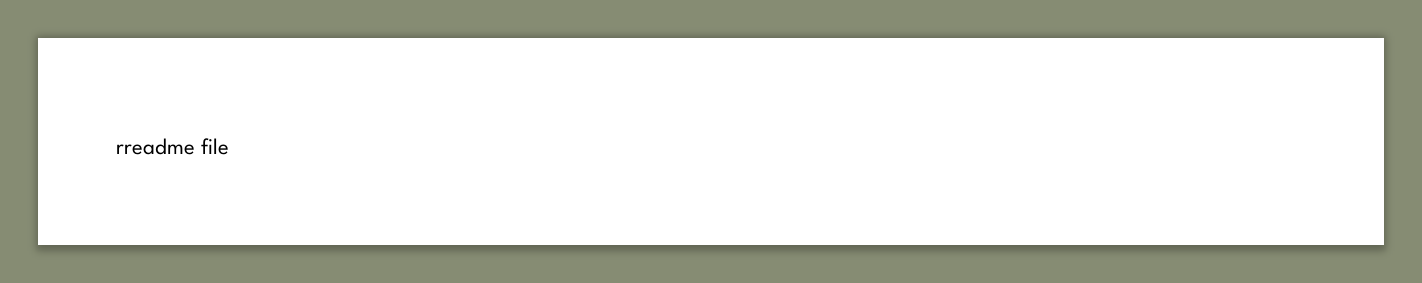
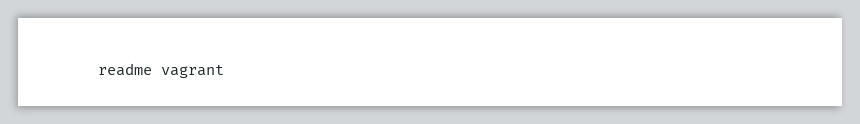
- rreadme file
+ readme vagrant

